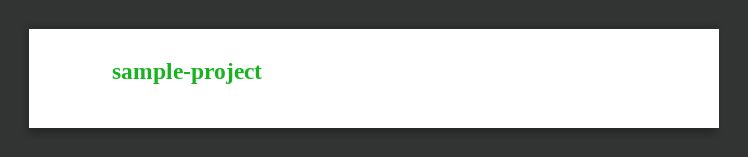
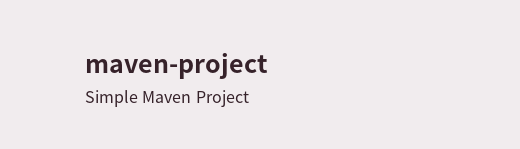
- sample-project
+ maven-project
+ Simple Maven Project

